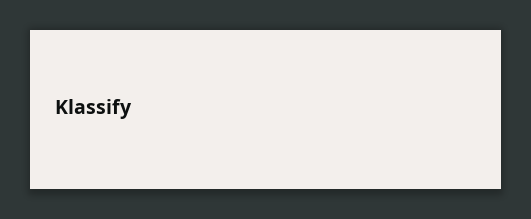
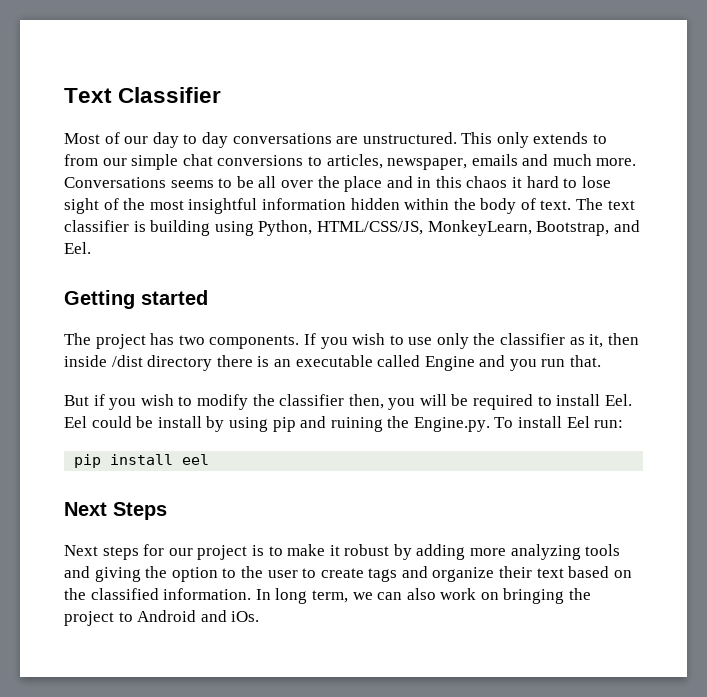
- Klassify
+ Text Classifier
+ Most of our day to day conversations are unstructured. This only extends to from our simple chat conversions to articles, newspaper, emails and much more. Conversations seems to be all over the place and in this chaos it hard to lose sight of the most insightful information hidden within the body of text. The text classifier is building using Python, HTML/CSS/JS, MonkeyLearn, Bootstrap, and Eel.
+ Getting started
+ The project has two components. If you wish to use only the classifier as it, then inside /dist directory there is an executable called Engine and you run that.
+ But if you wish to modify the classifier then, you will be required to install Eel. Eel could be install by using pip and ruining the Engine.py. To install Eel run:
+ pip install eel
+ Next Steps
+ Next steps for our project is to make it robust by adding more analyzing tools and giving the option to the user to create tags and organize their text based on the classified information. In long term, we can also work on bringing the project to Android and iOs.

